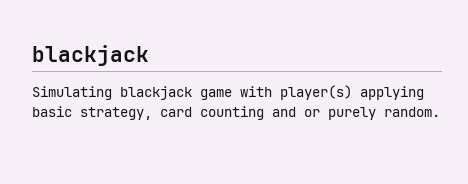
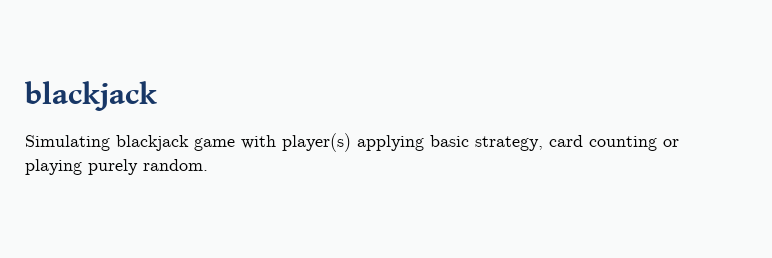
- Simulating blackjack game with player(s) applying basic strategy, card counting and or purely random.
+ Simulating blackjack game with player(s) applying basic strategy, card counting or playing purely random.

